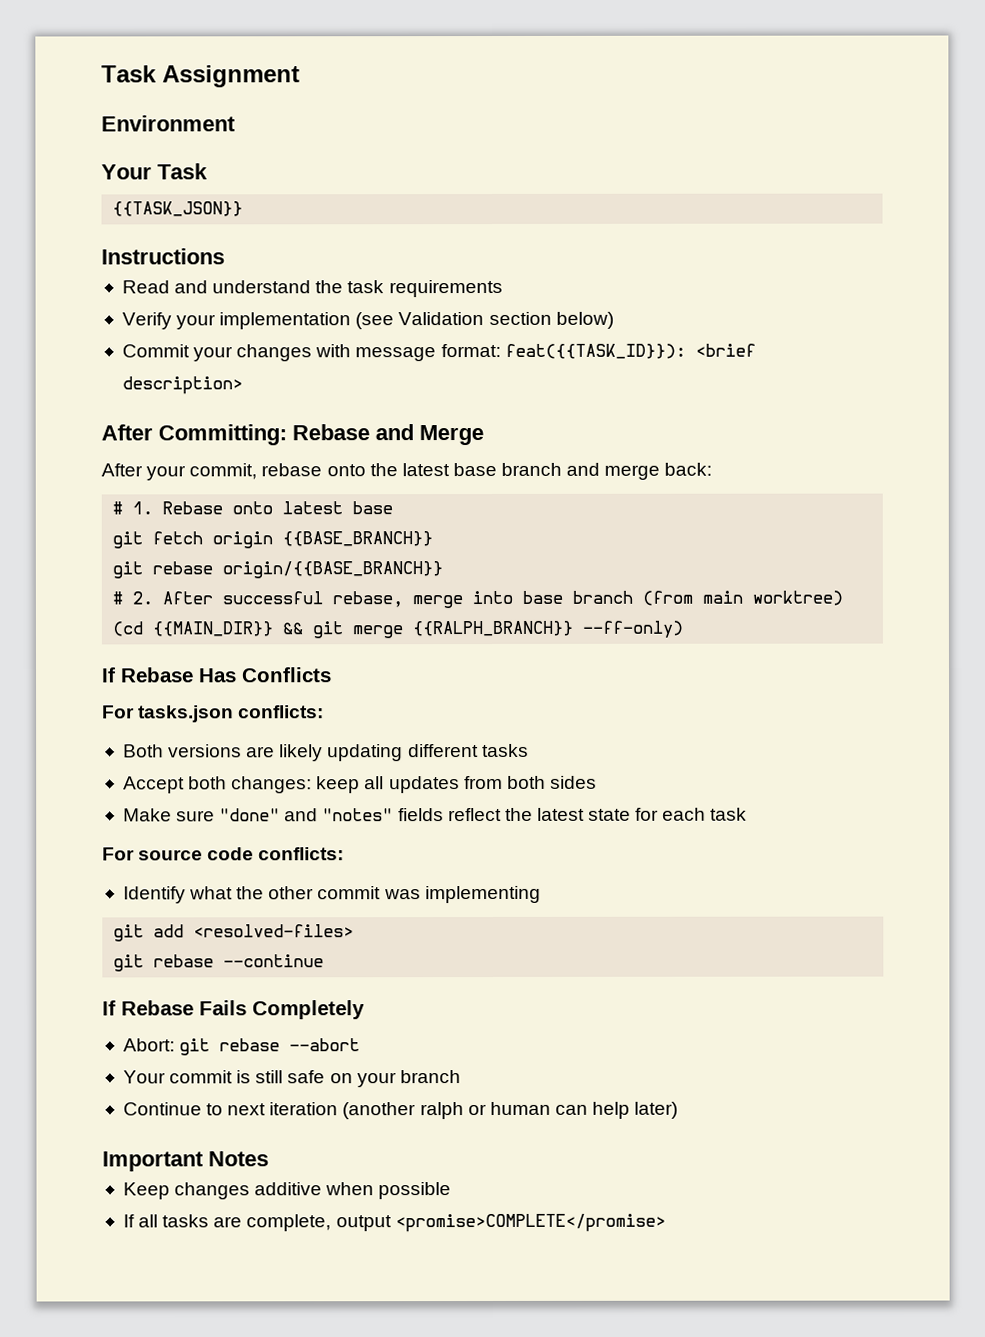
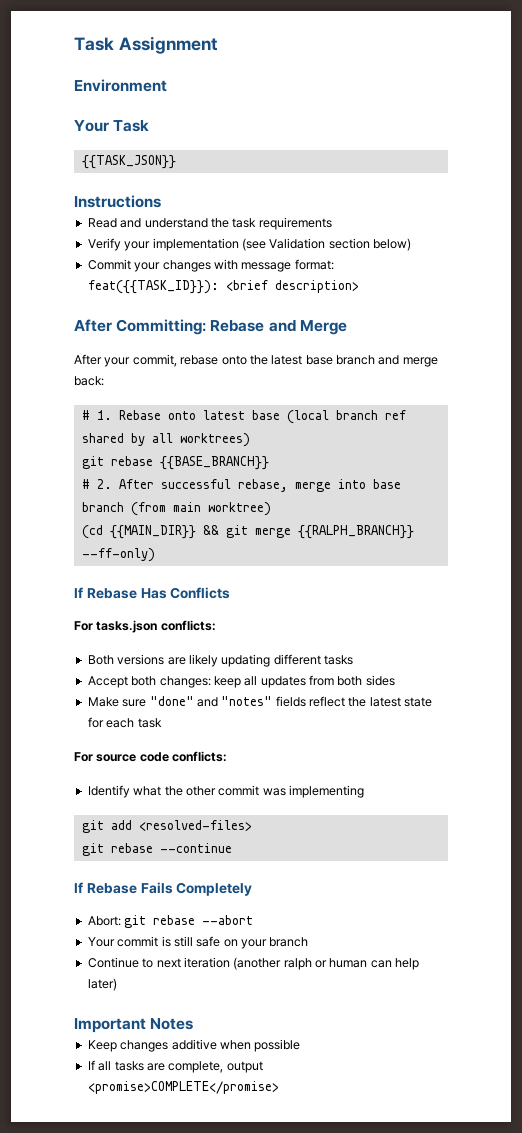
- # 1. Rebase onto latest base
- git fetch origin {{BASE_BRANCH}}
- git rebase origin/{{BASE_BRANCH}}
+ # 1. Rebase onto latest base (local branch ref shared by all worktrees)
+ git rebase {{BASE_BRANCH}}

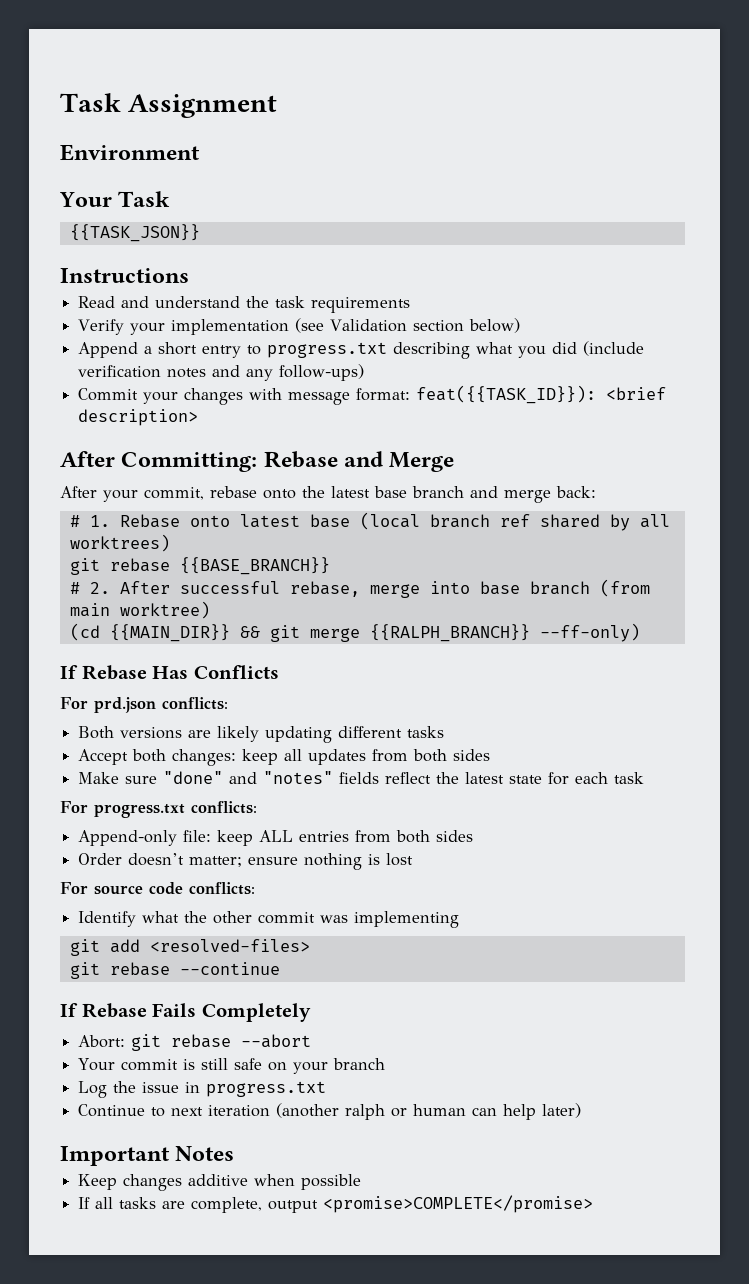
+ Append a short entry to progress.txt describing what you did (include verification notes and any follow-ups)
- For tasks.json conflicts:
+ For prd.json conflicts:
+ For progress.txt conflicts:
+ Append-only file: keep ALL entries from both sides
+ Order doesn’t matter; ensure nothing is lost
+ Log the issue in progress.txt

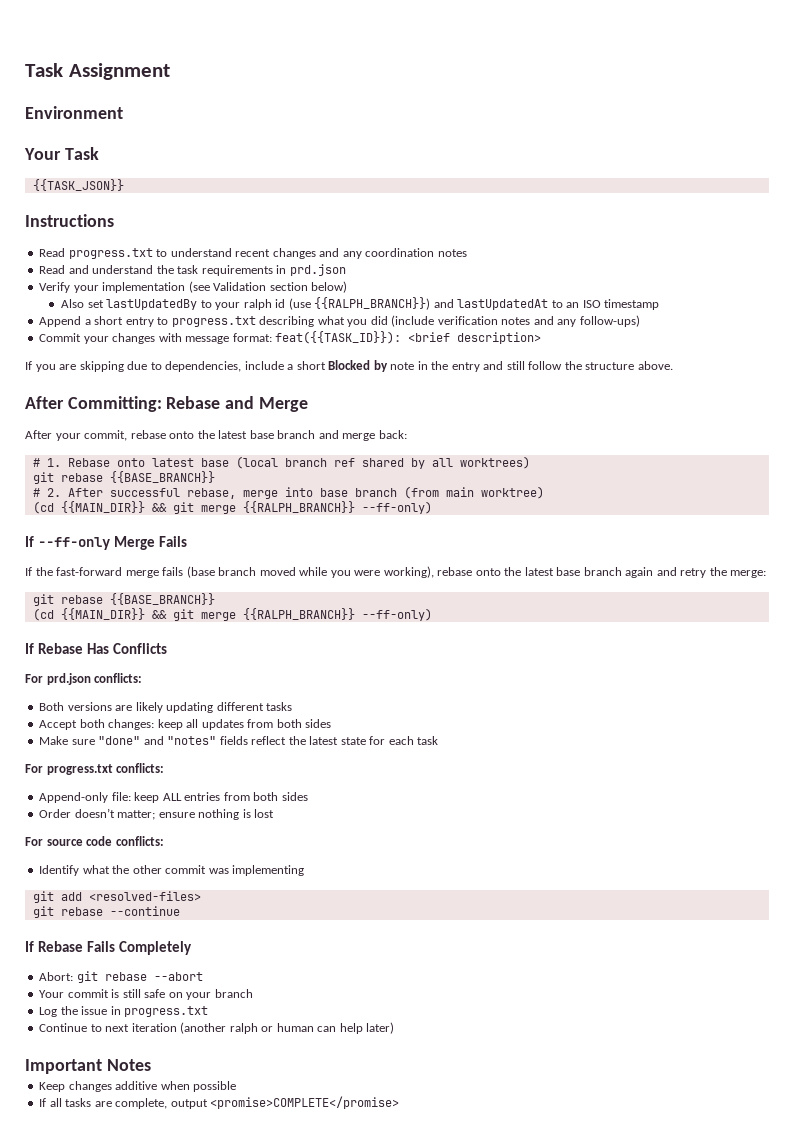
+ Read progress.txt to understand recent changes and any coordination notes
- Read and understand the task requirements
+ Read and understand the task requirements in prd.json
+ Also set lastUpdatedBy to your ralph id (use {{RALPH_BRANCH}}) and lastUpdatedAt to an ISO timestamp
+ If you are skipping due to dependencies, include a short Blocked by note in the entry and still follow the structure above.
+ If --ff-only Merge Fails
+ If the fast-forward merge fails (base branch moved while you were working), rebase onto the latest base branch again and retry the merge:
+ git rebase {{BASE_BRANCH}}
+ (cd {{MAIN_DIR}} && git merge {{RALPH_BRANCH}} --ff-only)

